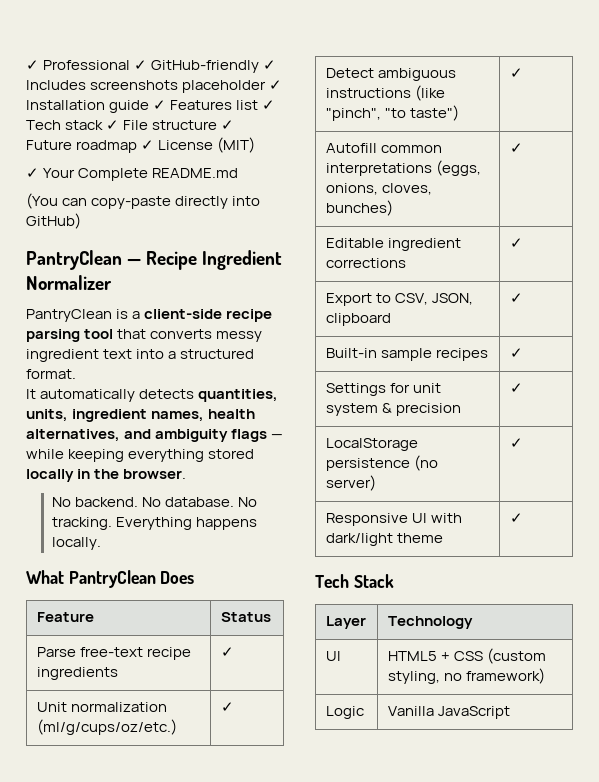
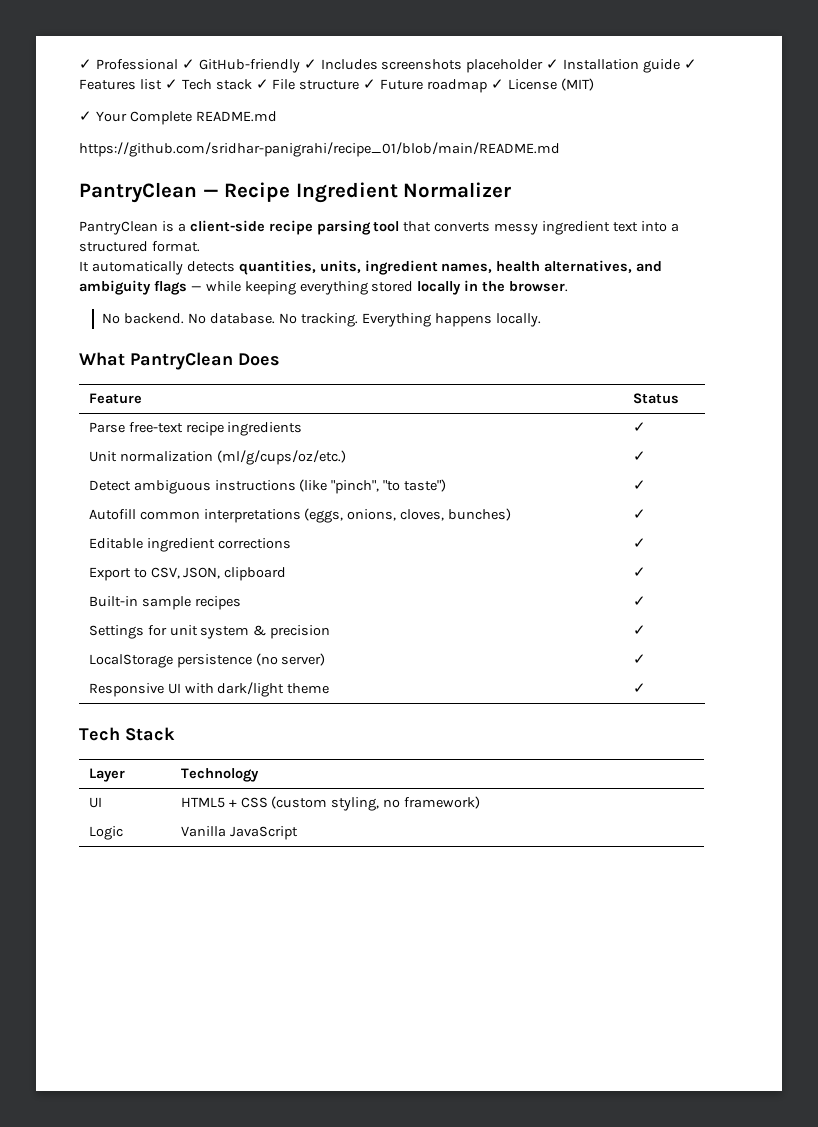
- (You can copy-paste directly into GitHub)
+ https://github.com/sridhar-panigrahi/recipe_01/blob/main/README.md

